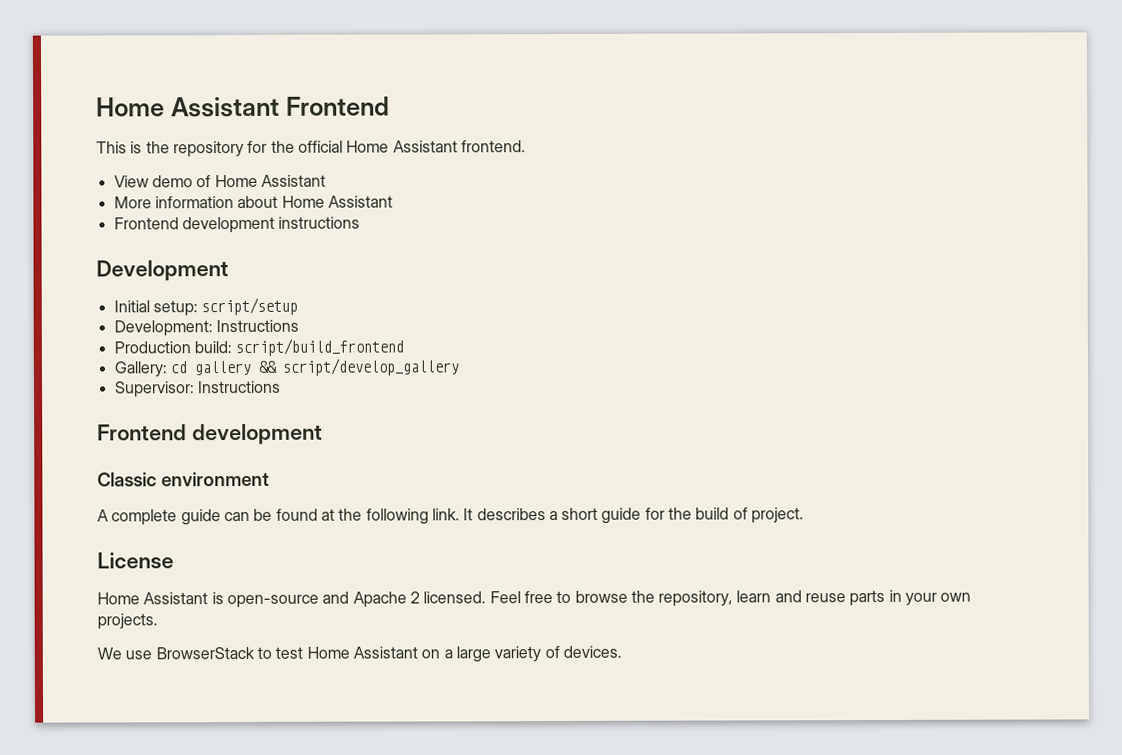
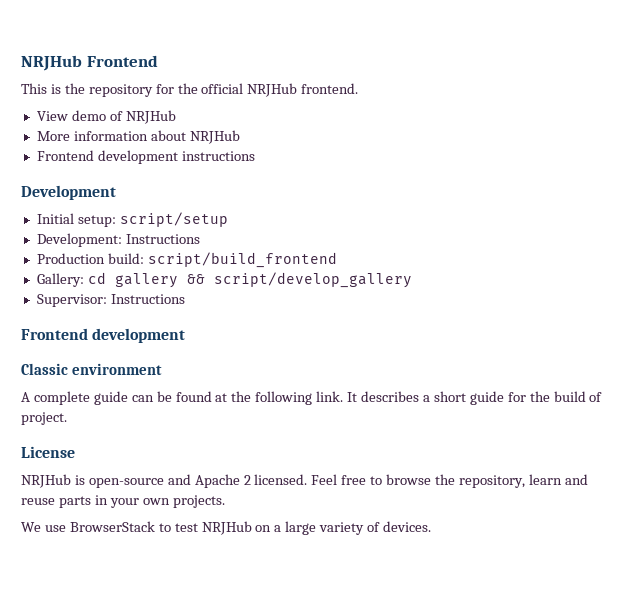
- Home Assistant Frontend
+ NRJHub Frontend
- This is the repository for the official Home Assistant frontend.
+ This is the repository for the official NRJHub frontend.
- View demo of Home Assistant
+ View demo of NRJHub
- More information about Home Assistant
+ More information about NRJHub
- Home Assistant is open-source and Apache 2 licensed.
+ NRJHub is open-source and Apache 2 licensed.
- We use BrowserStack to test Home Assistant on a large variety of devices.
+ We use BrowserStack to test NRJHub on a large variety of devices.

